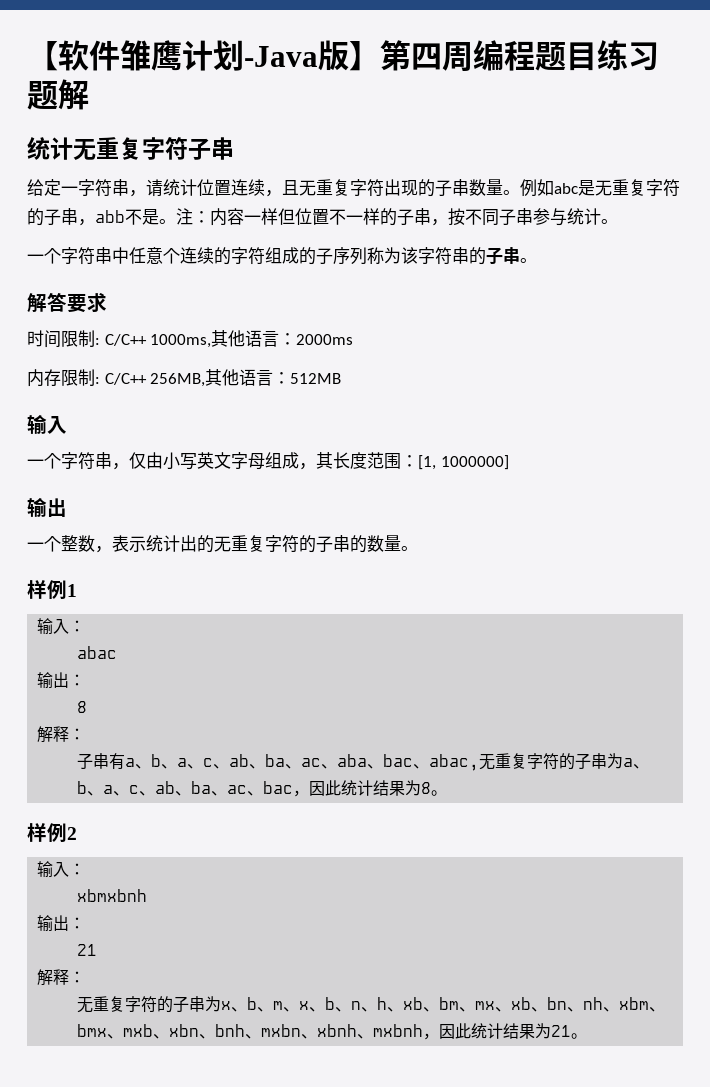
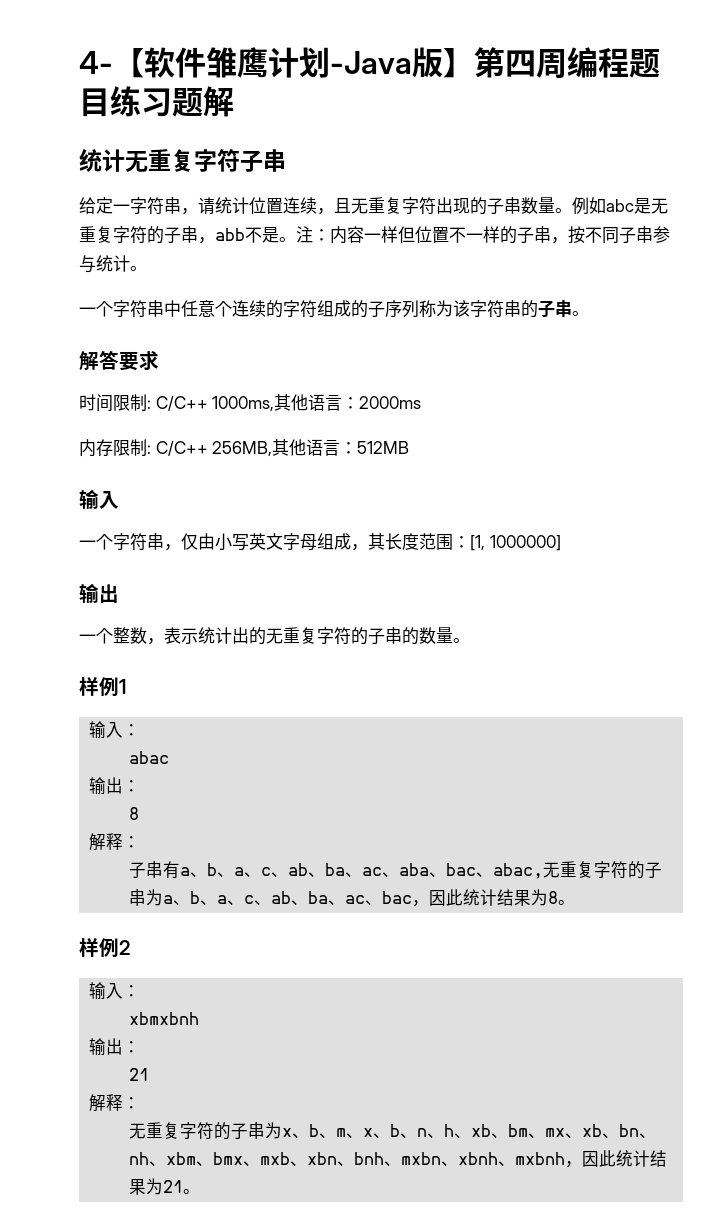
- 【软件雏鹰计划-Java版】第四周编程题目练习题解
+ 4-【软件雏鹰计划-Java版】第四周编程题目练习题解

